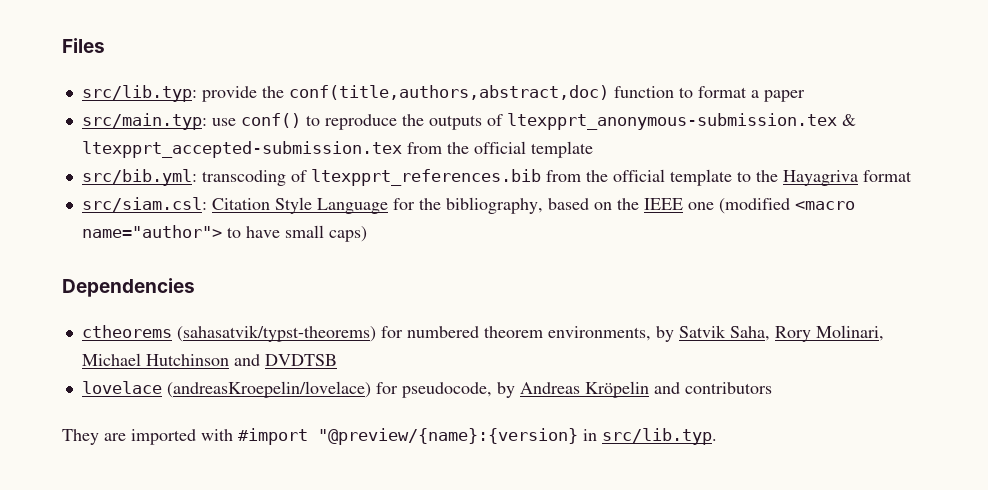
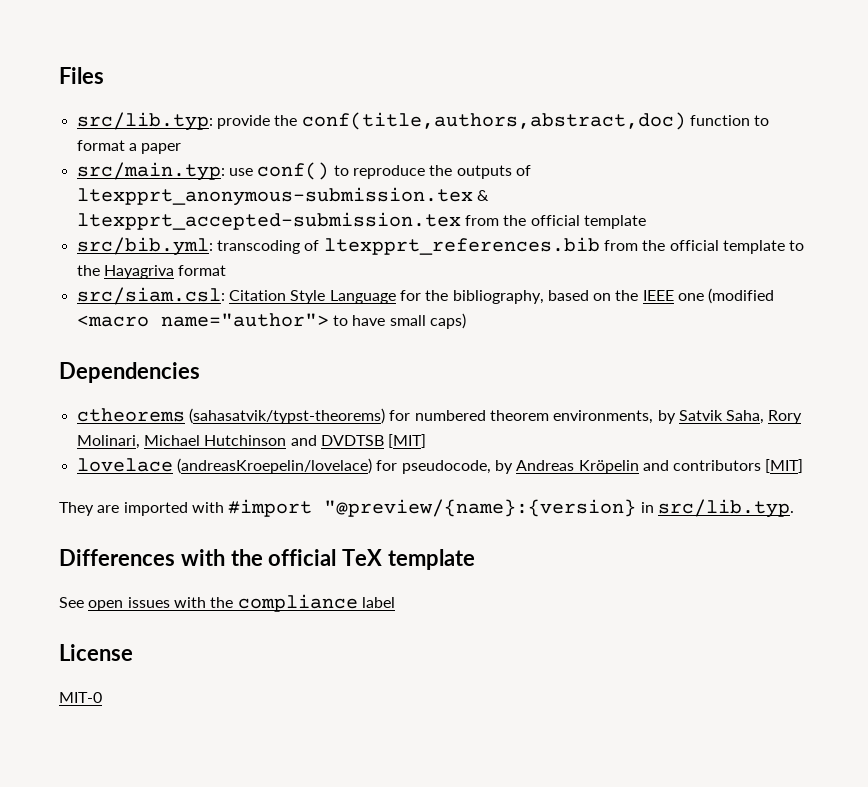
- ctheorems (sahasatvik/typst-theorems) for numbered theorem environments, by Satvik Saha, Rory Molinari, Michael Hutchinson and DVDTSB
+ ctheorems (sahasatvik/typst-theorems) for numbered theorem environments, by Satvik Saha, Rory Molinari, Michael Hutchinson and DVDTSB [MIT]
- lovelace (andreasKroepelin/lovelace) for pseudocode, by Andreas Kröpelin and contributors
+ lovelace (andreasKroepelin/lovelace) for pseudocode, by Andreas Kröpelin and contributors [MIT]
+ Differences with the official TeX template
+ See open issues with the compliance label
+ License
+ MIT-0

